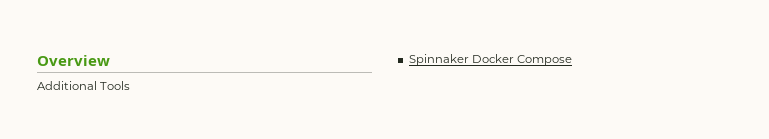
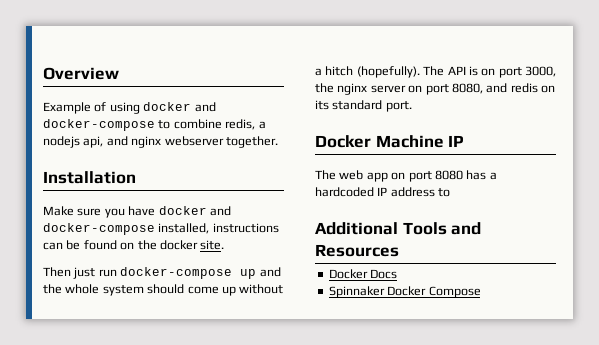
- Additional Tools
+ Example of using docker and docker-compose to combine redis, a nodejs api, and nginx webserver together.
+ Installation
+ Make sure you have docker and docker-compose installed, instructions can be found on the docker site.
+ Then just run docker-compose up and the whole system should come up without a hitch (hopefully). The API is on port 3000, the nginx server on port 8080, and redis on its standard port.
+ Docker Machine IP
+ The web app on port 8080 has a hardcoded IP address to
+ Additional Tools and Resources
+ Docker Docs

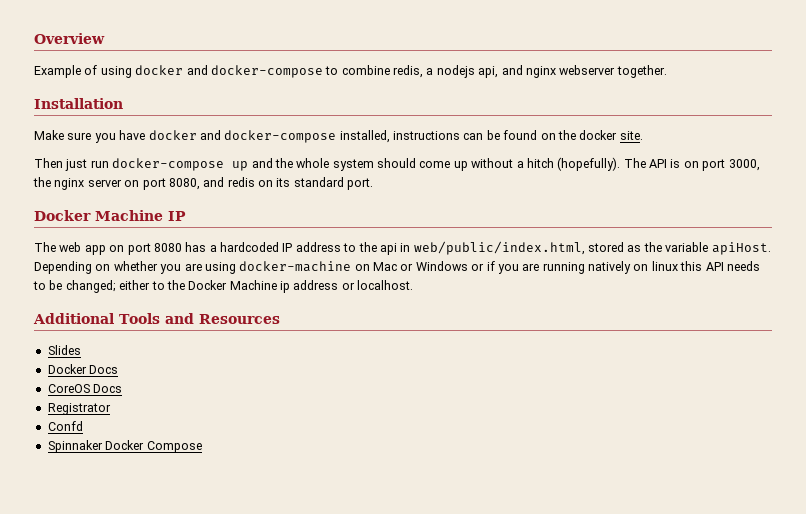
- The web app on port 8080 has a hardcoded IP address to
+ The web app on port 8080 has a hardcoded IP address to the api in web/public/index.html, stored as the variable apiHost. Depending on whether you are using docker-machine on Mac or Windows or if you are running natively on linux this API needs to be changed; either to the Docker Machine ip address or localhost.
+ Slides
+ CoreOS Docs
+ Registrator
+ Confd

